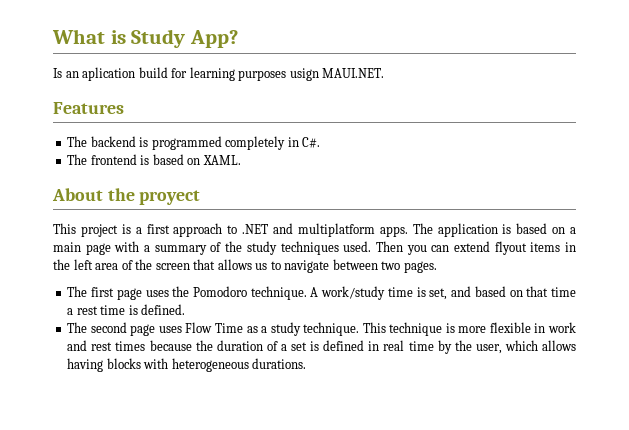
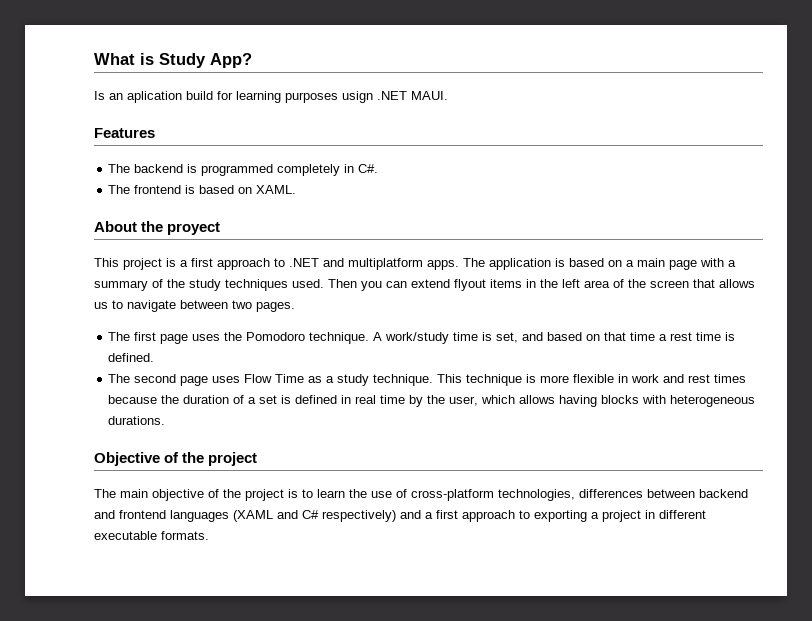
- Is an aplication build for learning purposes usign MAUI.NET.
+ Is an aplication build for learning purposes usign .NET MAUI.
+ Objective of the project
+ The main objective of the project is to learn the use of cross-platform technologies, differences between backend and frontend languages (XAML and C# respectively) and a first approach to exporting a project in different executable formats.

